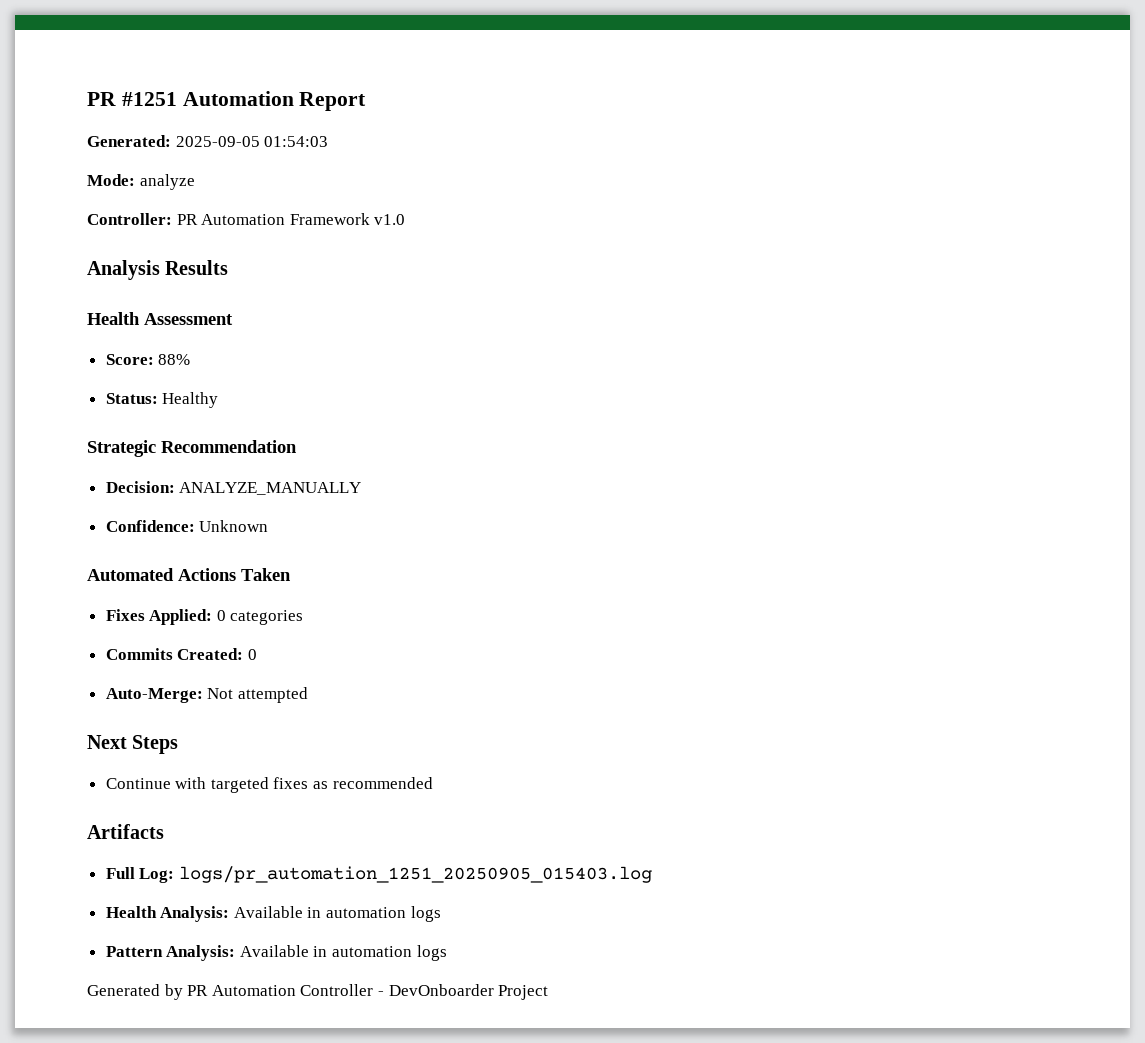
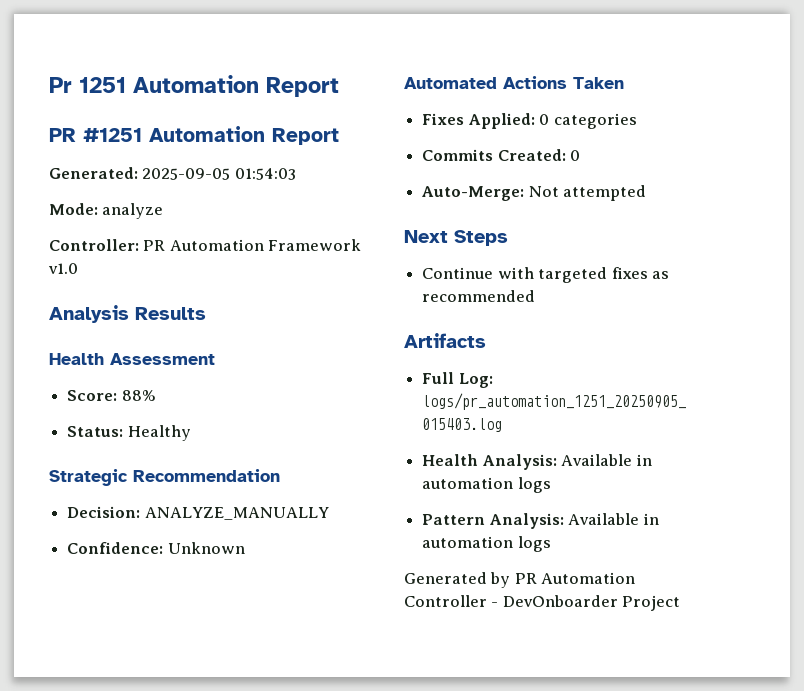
+ Pr 1251 Automation Report

